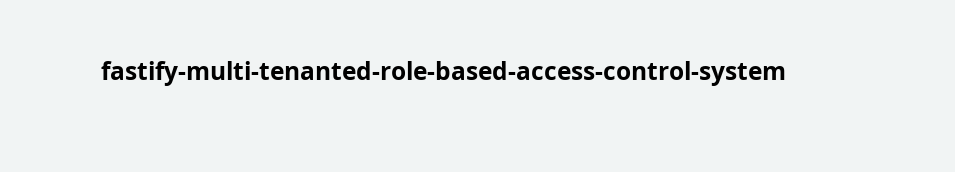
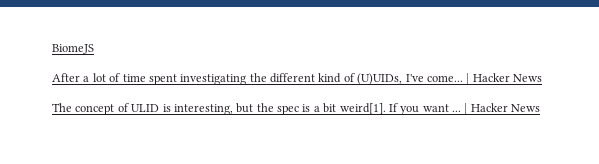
- fastify-multi-tenanted-role-based-access-control-system
+ BiomeJS
+ After a lot of time spent investigating the different kind of (U)UIDs, I've come... | Hacker News
+ The concept of ULID is interesting, but the spec is a bit weird[1]. If you want ... | Hacker News

